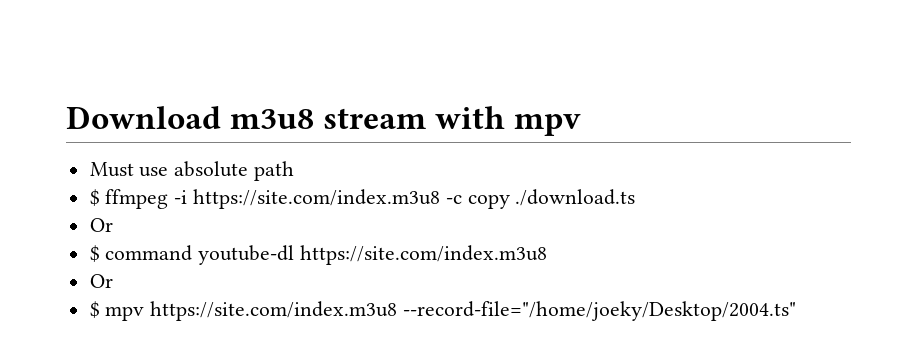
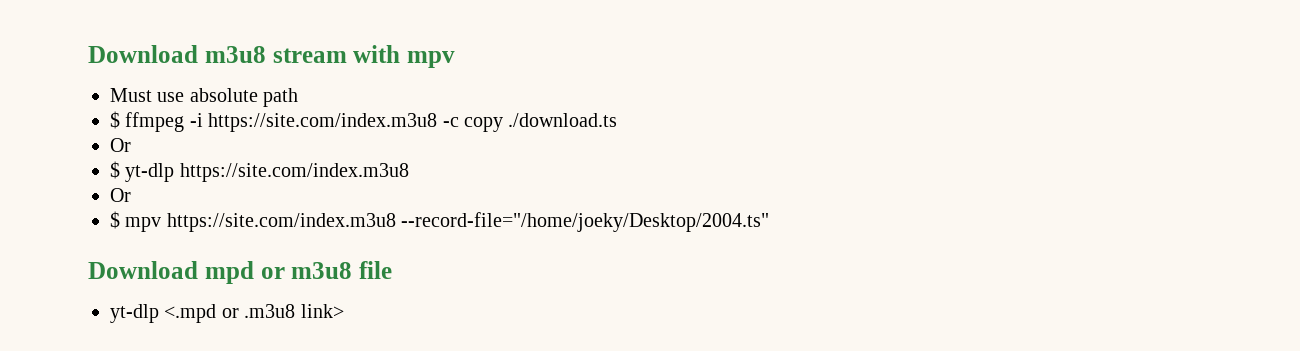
- $ command youtube-dl https://site.com/index.m3u8
+ $ yt-dlp https://site.com/index.m3u8
+ Download mpd or m3u8 file
+ yt-dlp <.mpd or .m3u8 link>

